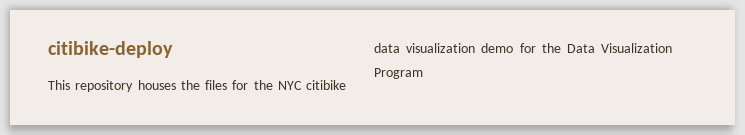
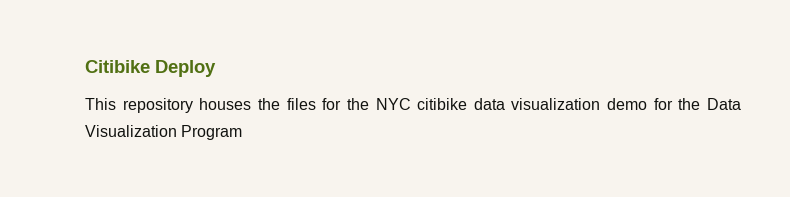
- citibike-deploy
+ Citibike Deploy

